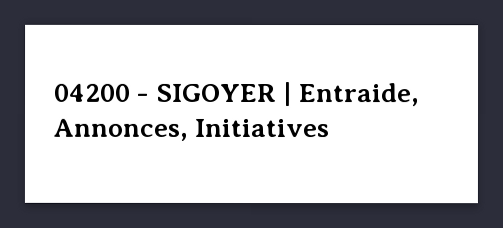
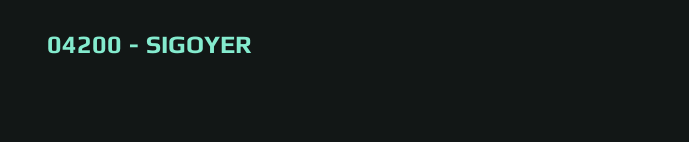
- 04200 - SIGOYER | Entraide, Annonces, Initiatives
+ 04200 - SIGOYER

